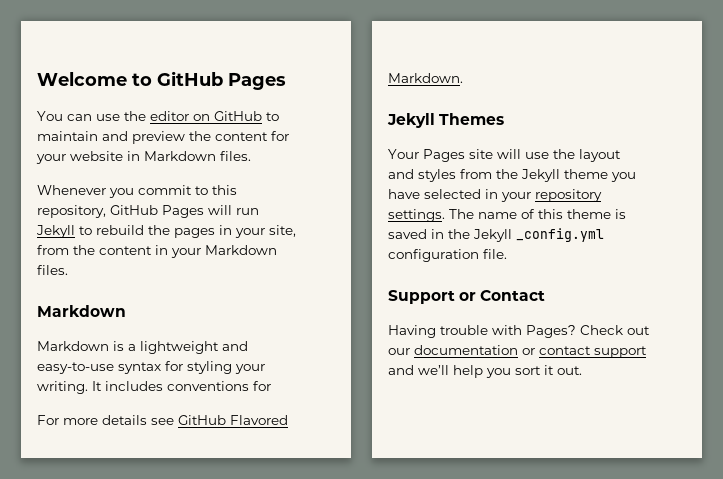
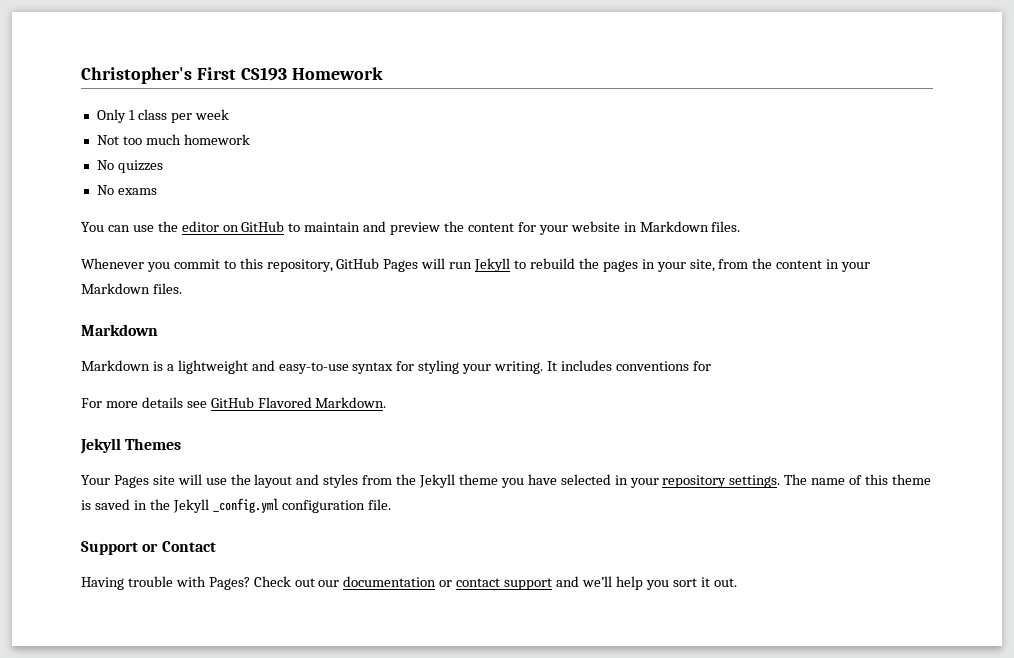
- Welcome to GitHub Pages
+ Christopher's First CS193 Homework
+ Only 1 class per week
+ Not too much homework
+ No quizzes
+ No exams

